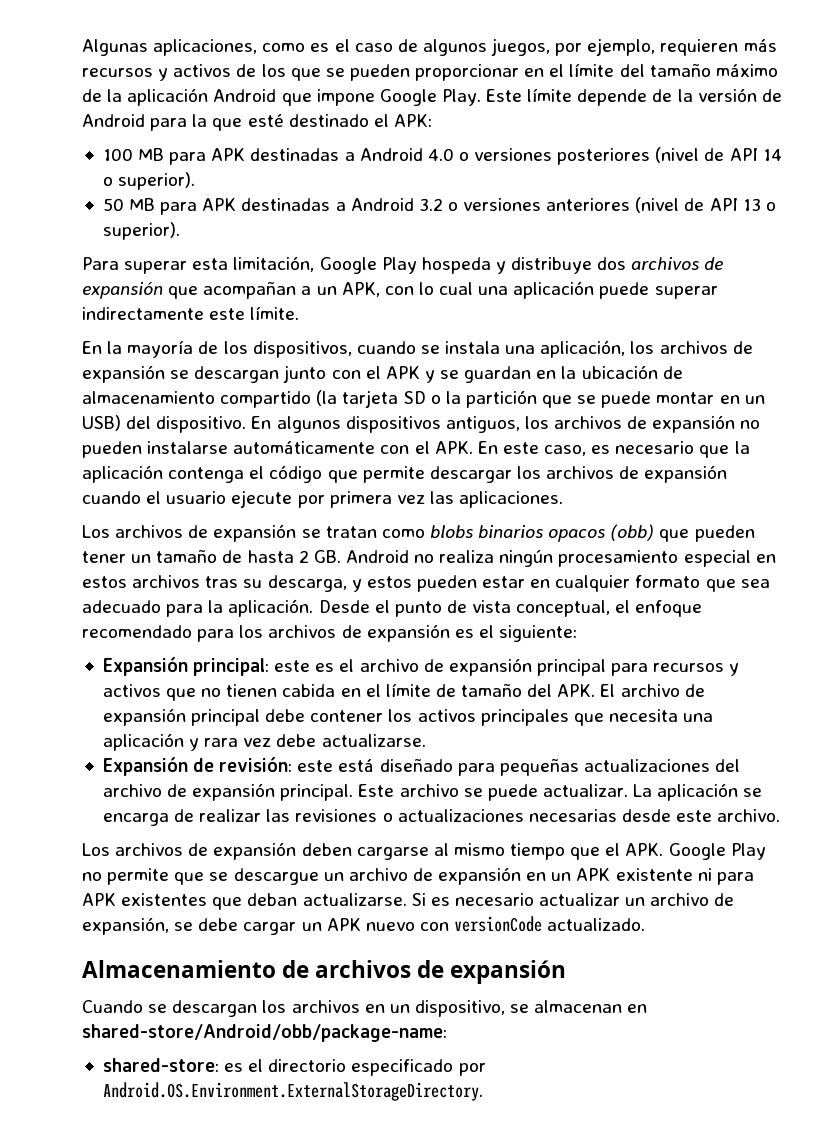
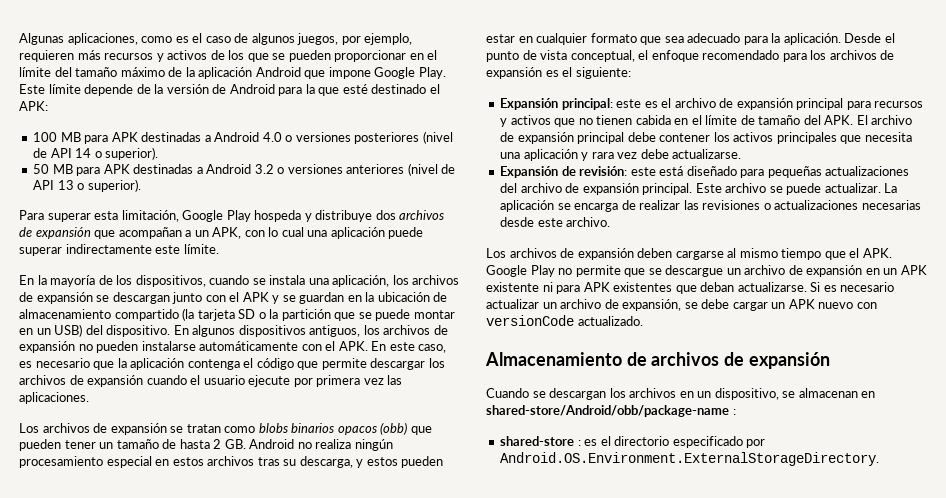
- Cuando se descargan los archivos en un dispositivo, se almacenan en shared-store/Android/obb/package-name:
- shared-store: es el directorio especificado por Android.OS.Environment.ExternalStorageDirectory.
+ Cuando se descargan los archivos en un dispositivo, se almacenan en shared-store/Android/obb/package-name :
+ shared-store : es el directorio especificado por Android.OS.Environment.ExternalStorageDirectory.

